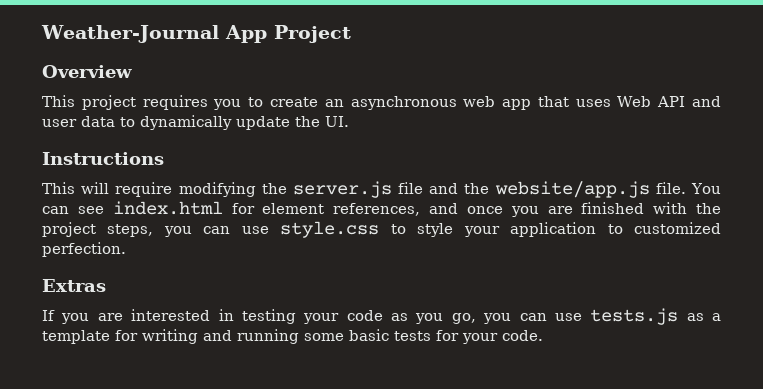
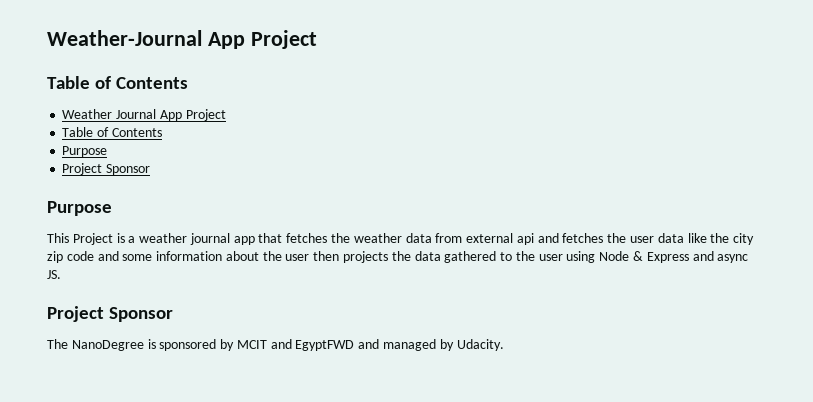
  Weather-Journal App Project
- Overview
- This project requires you to create an asynchronous web app that uses Web API and user data to dynamically update the UI.
- Instructions
- This will require modifying the server.js file and the website/app.js file. You can see index.html for element references, and once you are finished with the project steps, you can use style.css to style your application to customized perfection.
- Extras
- If you are interested in testing your code as you go, you can use tests.js as a template for writing and running some basic tests for your code.
+ Table of Contents
+ Weather Journal App Project
+ Table of Contents
+ Purpose
+ Project Sponsor
+ Purpose
+ This Project is a weather journal app that fetches the weather data from external api and fetches the user data like the city zip code and some information about the user then projects the data gathered to the user using Node & Express and async JS.
+ Project Sponsor
+ The NanoDegree is sponsored by MCIT and EgyptFWD and managed by Udacity.

